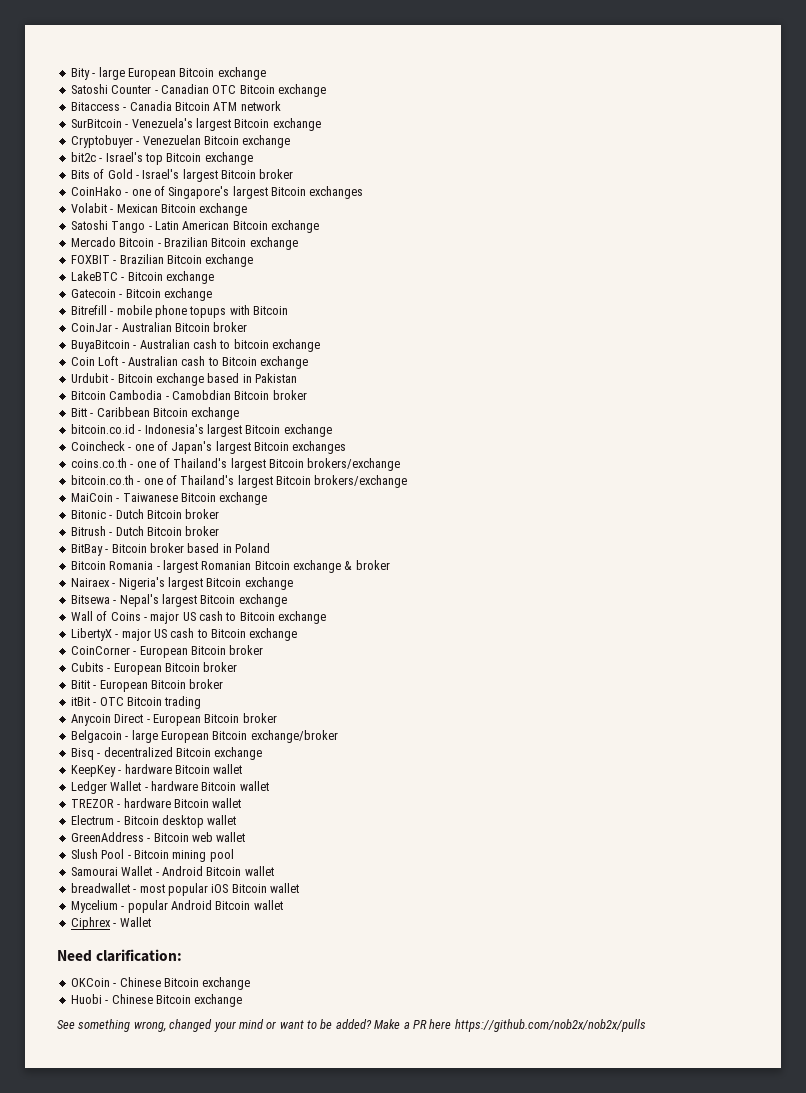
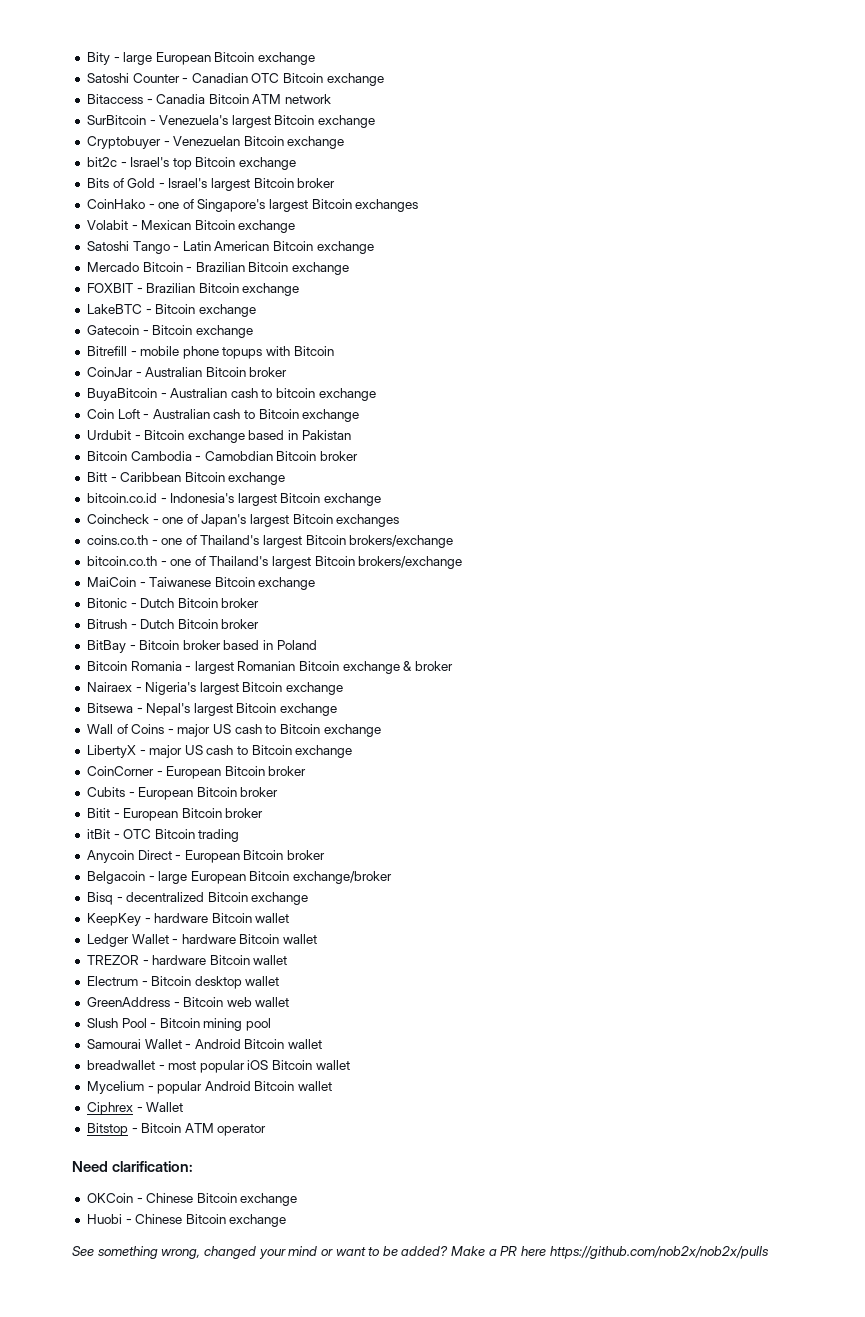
+ Bitstop - Bitcoin ATM operator

